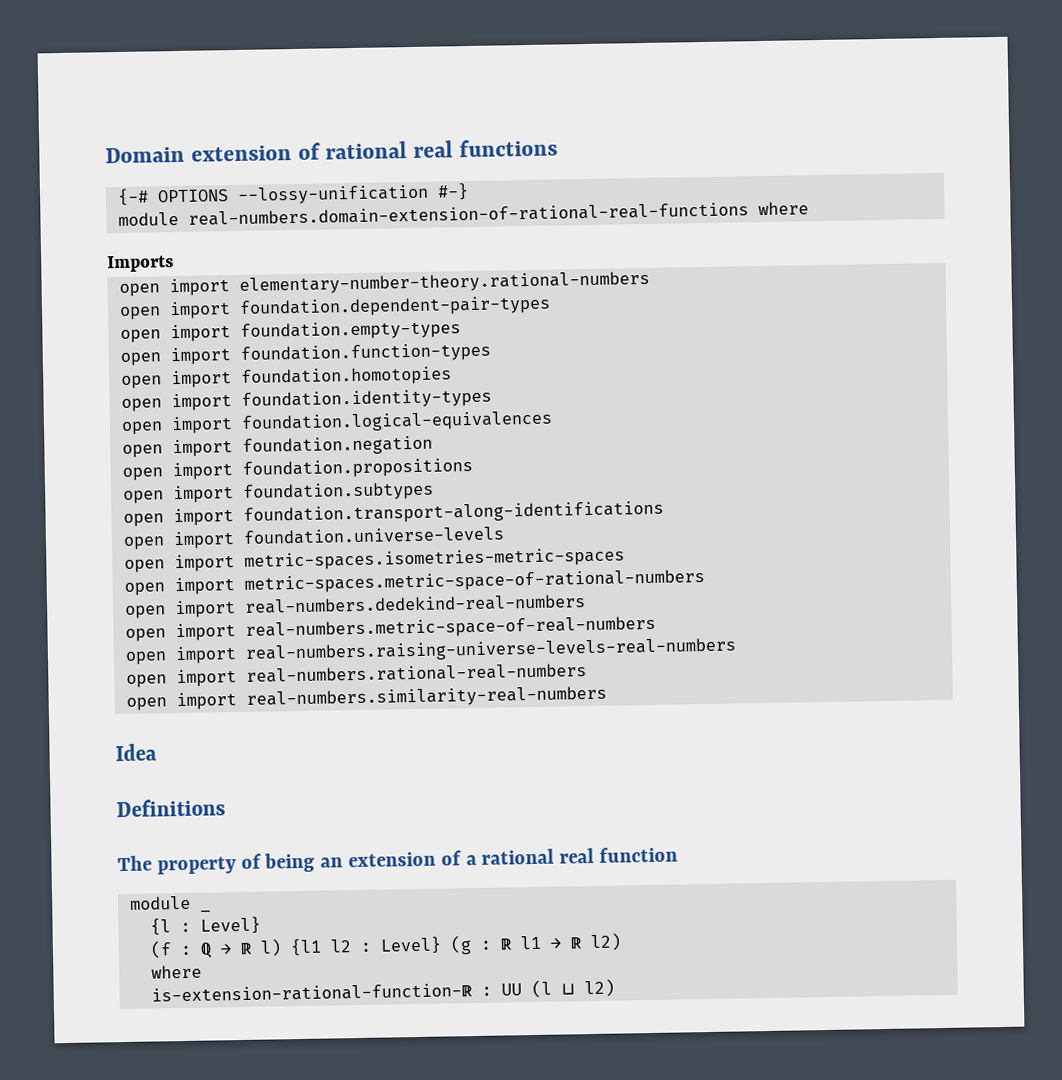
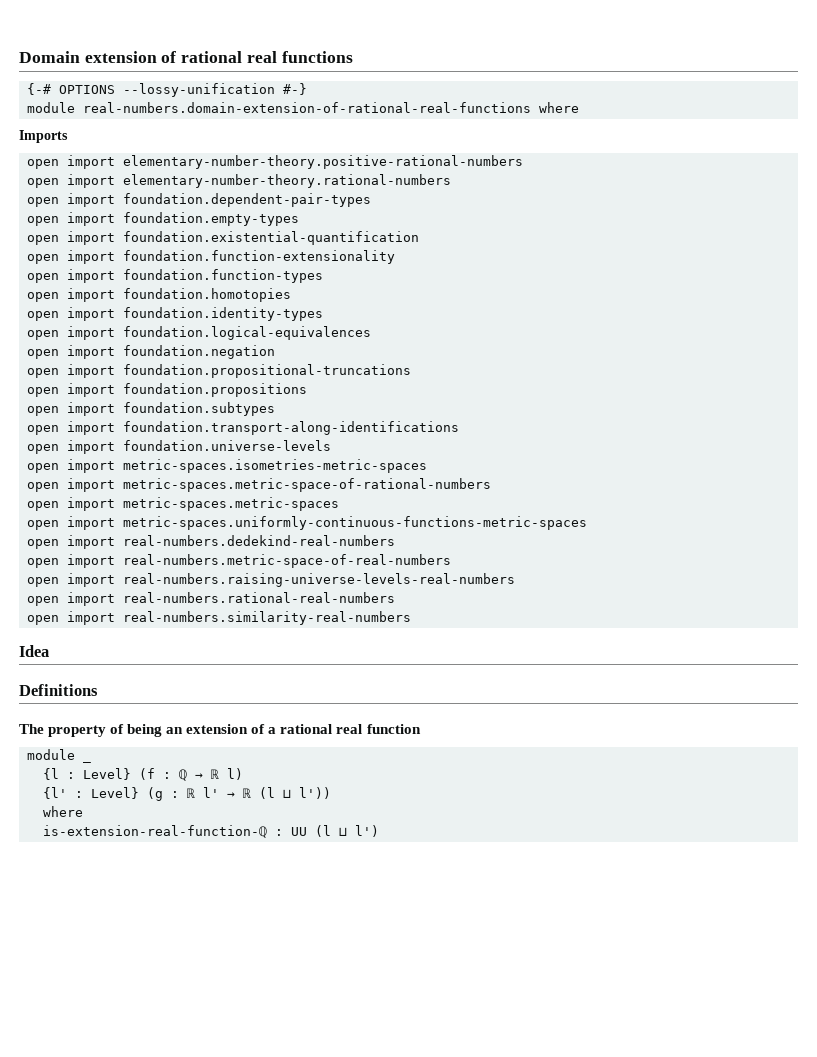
+ open import elementary-number-theory.positive-rational-numbers
+ open import foundation.existential-quantification
+ open import foundation.function-extensionality
+ open import foundation.propositional-truncations
+ open import metric-spaces.metric-spaces
+ open import metric-spaces.uniformly-continuous-functions-metric-spaces
- {l : Level}
- (f : ℚ → ℝ l) {l1 l2 : Level} (g : ℝ l1 → ℝ l2)
+ {l : Level} (f : ℚ → ℝ l)
+ {l' : Level} (g : ℝ l' → ℝ (l ⊔ l'))
  where
- is-extension-rational-function-ℝ : UU (l ⊔ l2)
+ is-extension-real-function-ℚ : UU (l ⊔ l')

